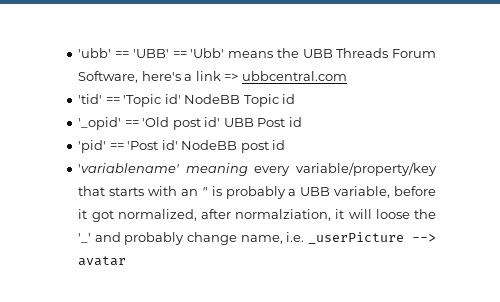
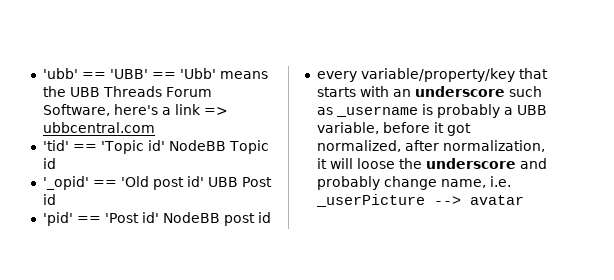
- 'variablename' meaning every variable/property/key that starts with an '' is probably a UBB variable, before it got normalized, after normalziation, it will loose the '_' and probably change name, i.e. _userPicture --> avatar
+ every variable/property/key that starts with an underscore such as _username is probably a UBB variable, before it got normalized, after normalization, it will loose the underscore and probably change name, i.e. _userPicture --> avatar

